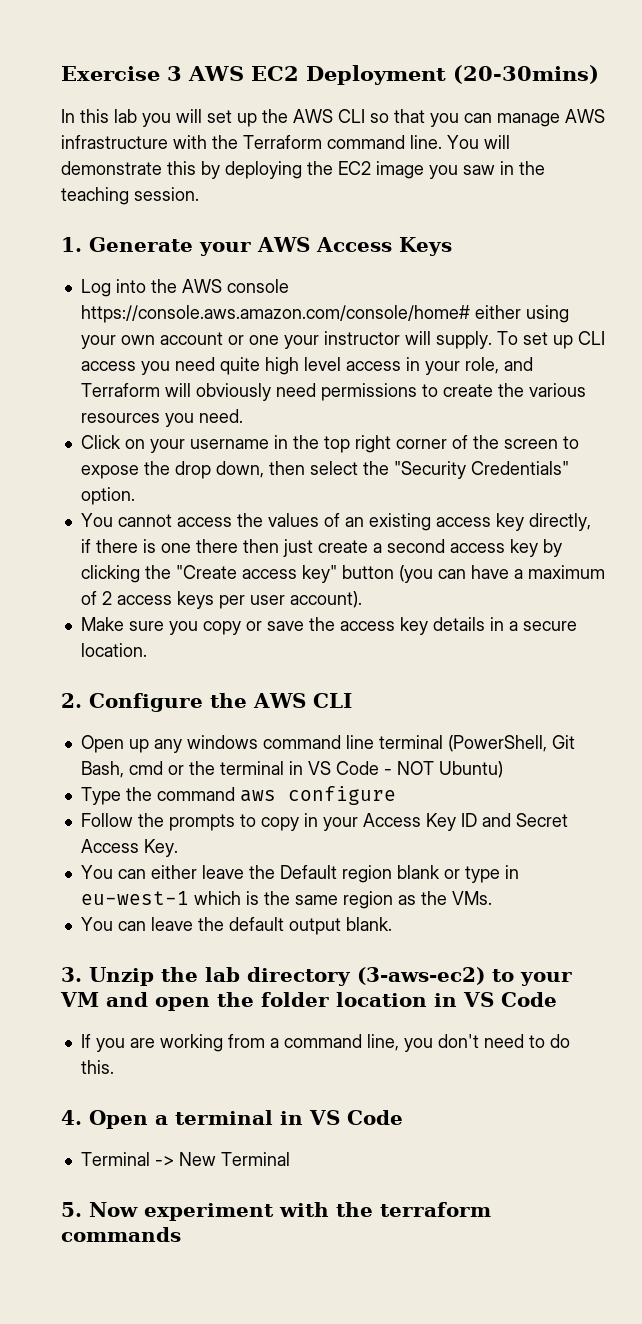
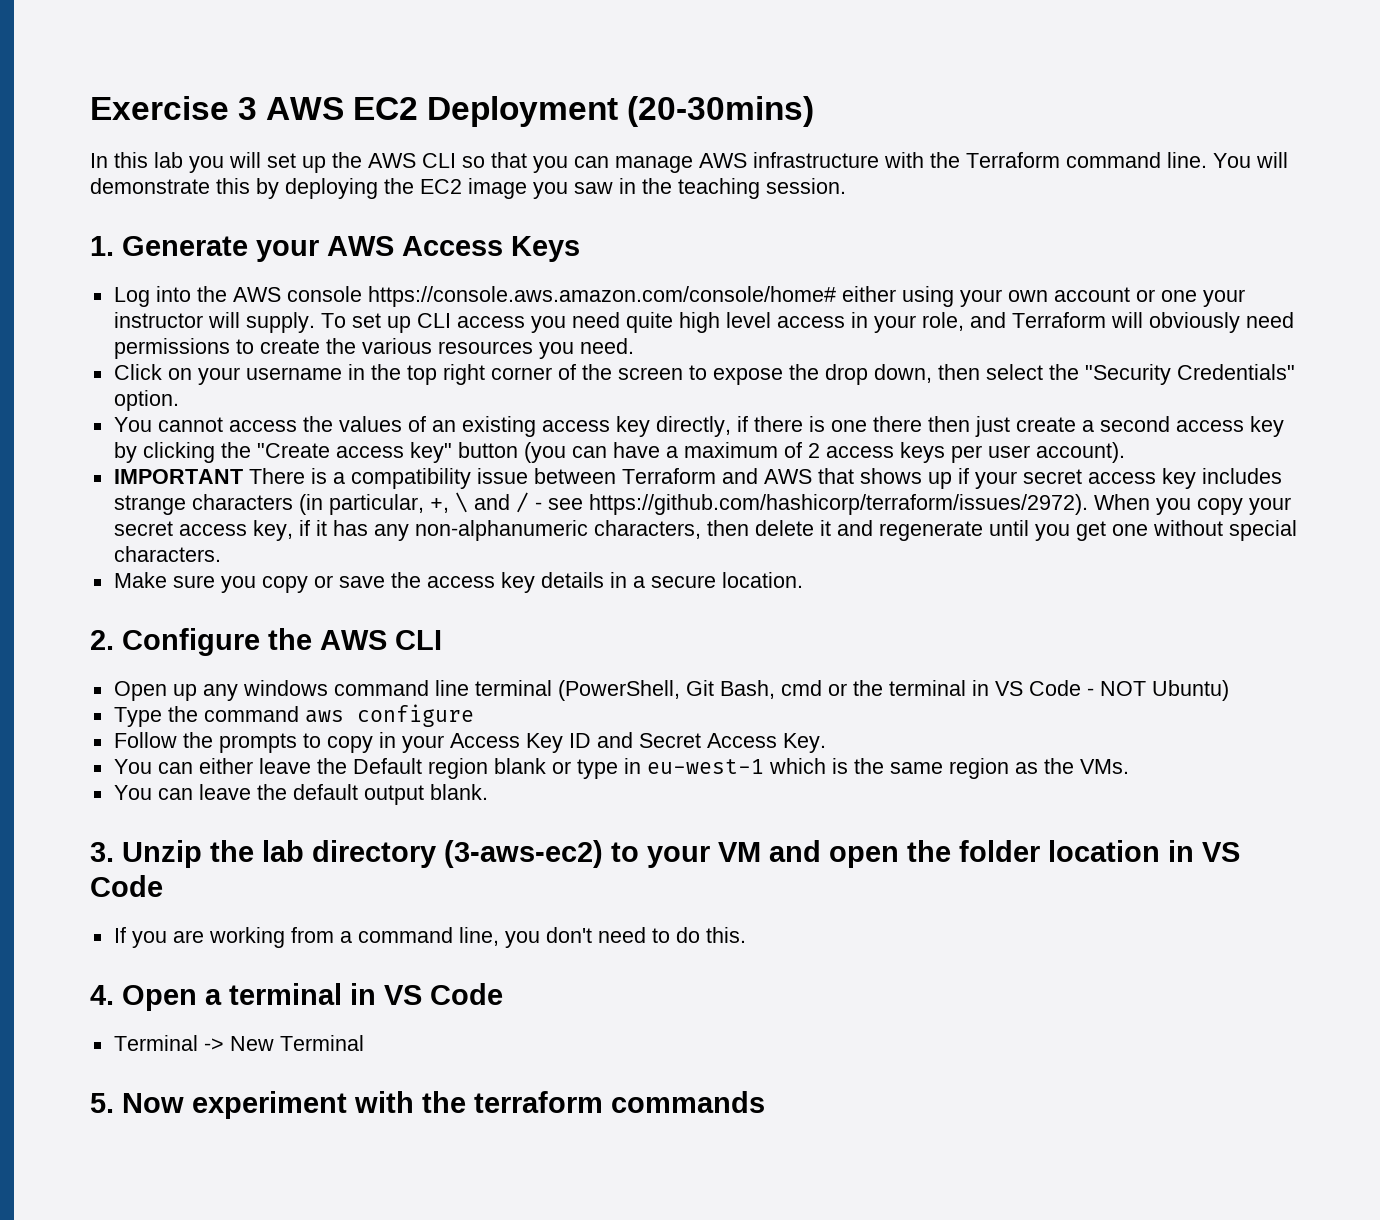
+ IMPORTANT There is a compatibility issue between Terraform and AWS that shows up if your secret access key includes strange characters (in particular, +, \ and / - see https://github.com/hashicorp/terraform/issues/2972). When you copy your secret access key, if it has any non-alphanumeric characters, then delete it and regenerate until you get one without special characters.

